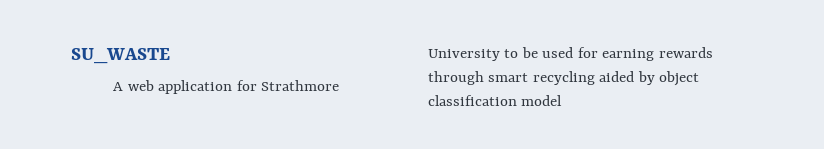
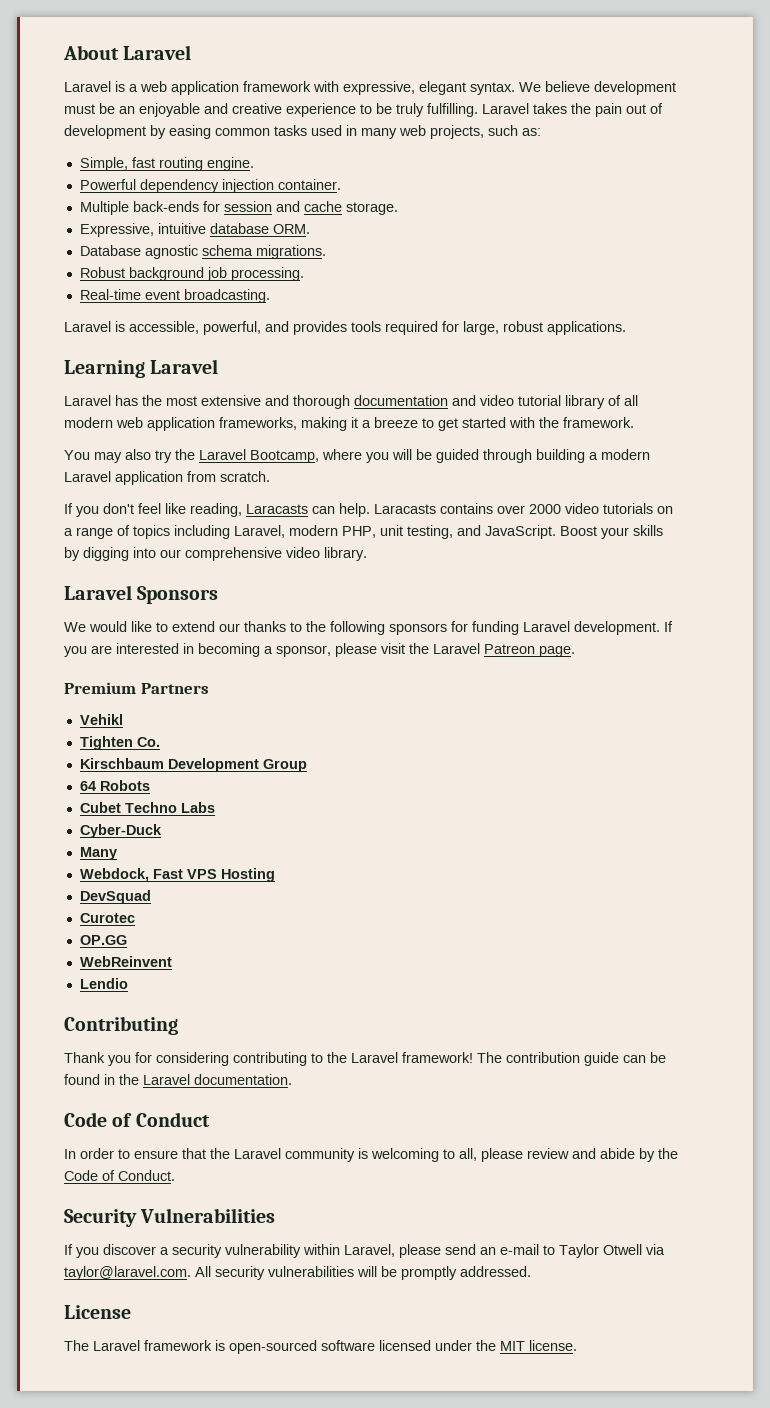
- SU_WASTE
- A web application for Strathmore University to be used for earning rewards through smart recycling aided by object classification model
+ About Laravel
+ Laravel is a web application framework with expressive, elegant syntax. We believe development must be an enjoyable and creative experience to be truly fulfilling. Laravel takes the pain out of development by easing common tasks used in many web projects, such as:
+ Simple, fast routing engine.
+ Powerful dependency injection container.
+ Multiple back-ends for session and cache storage.
+ Expressive, intuitive database ORM.
+ Database agnostic schema migrations.
+ Robust background job processing.
+ Real-time event broadcasting.
+ Laravel is accessible, powerful, and provides tools required for large, robust applications.
+ Learning Laravel
+ Laravel has the most extensive and thorough documentation and video tutorial library of all modern web application frameworks, making it a breeze to get started with the framework.
+ You may also try the Laravel Bootcamp, where you will be guided through building a modern Laravel application from scratch.
+ If you don't feel like reading, Laracasts can help. Laracasts contains over 2000 video tutorials on a range of topics including Laravel, modern PHP, unit testing, and JavaScript. Boost your skills by digging into our comprehensive video library.
+ Laravel Sponsors
+ We would like to extend our thanks to the following sponsors for funding Laravel development. If you are interested in becoming a sponsor, please visit the Laravel Patreon page.
+ Premium Partners
+ Vehikl
+ Tighten Co.
+ Kirschbaum Development Group
+ 64 Robots
+ Cubet Techno Labs
+ Cyber-Duck
+ Many
+ Webdock, Fast VPS Hosting
+ DevSquad
+ Curotec
+ OP.GG
+ WebReinvent
+ Lendio
+ Contributing
+ Thank you for considering contributing to the Laravel framework! The contribution guide can be found in the Laravel documentation.
+ Code of Conduct
+ In order to ensure that the Laravel community is welcoming to all, please review and abide by the Code of Conduct.
+ Security Vulnerabilities
+ If you discover a security vulnerability within Laravel, please send an e-mail to Taylor Otwell via taylor@laravel.com. All security vulnerabilities will be promptly addressed.
+ License
+ The Laravel framework is open-sourced software licensed under the MIT license.

